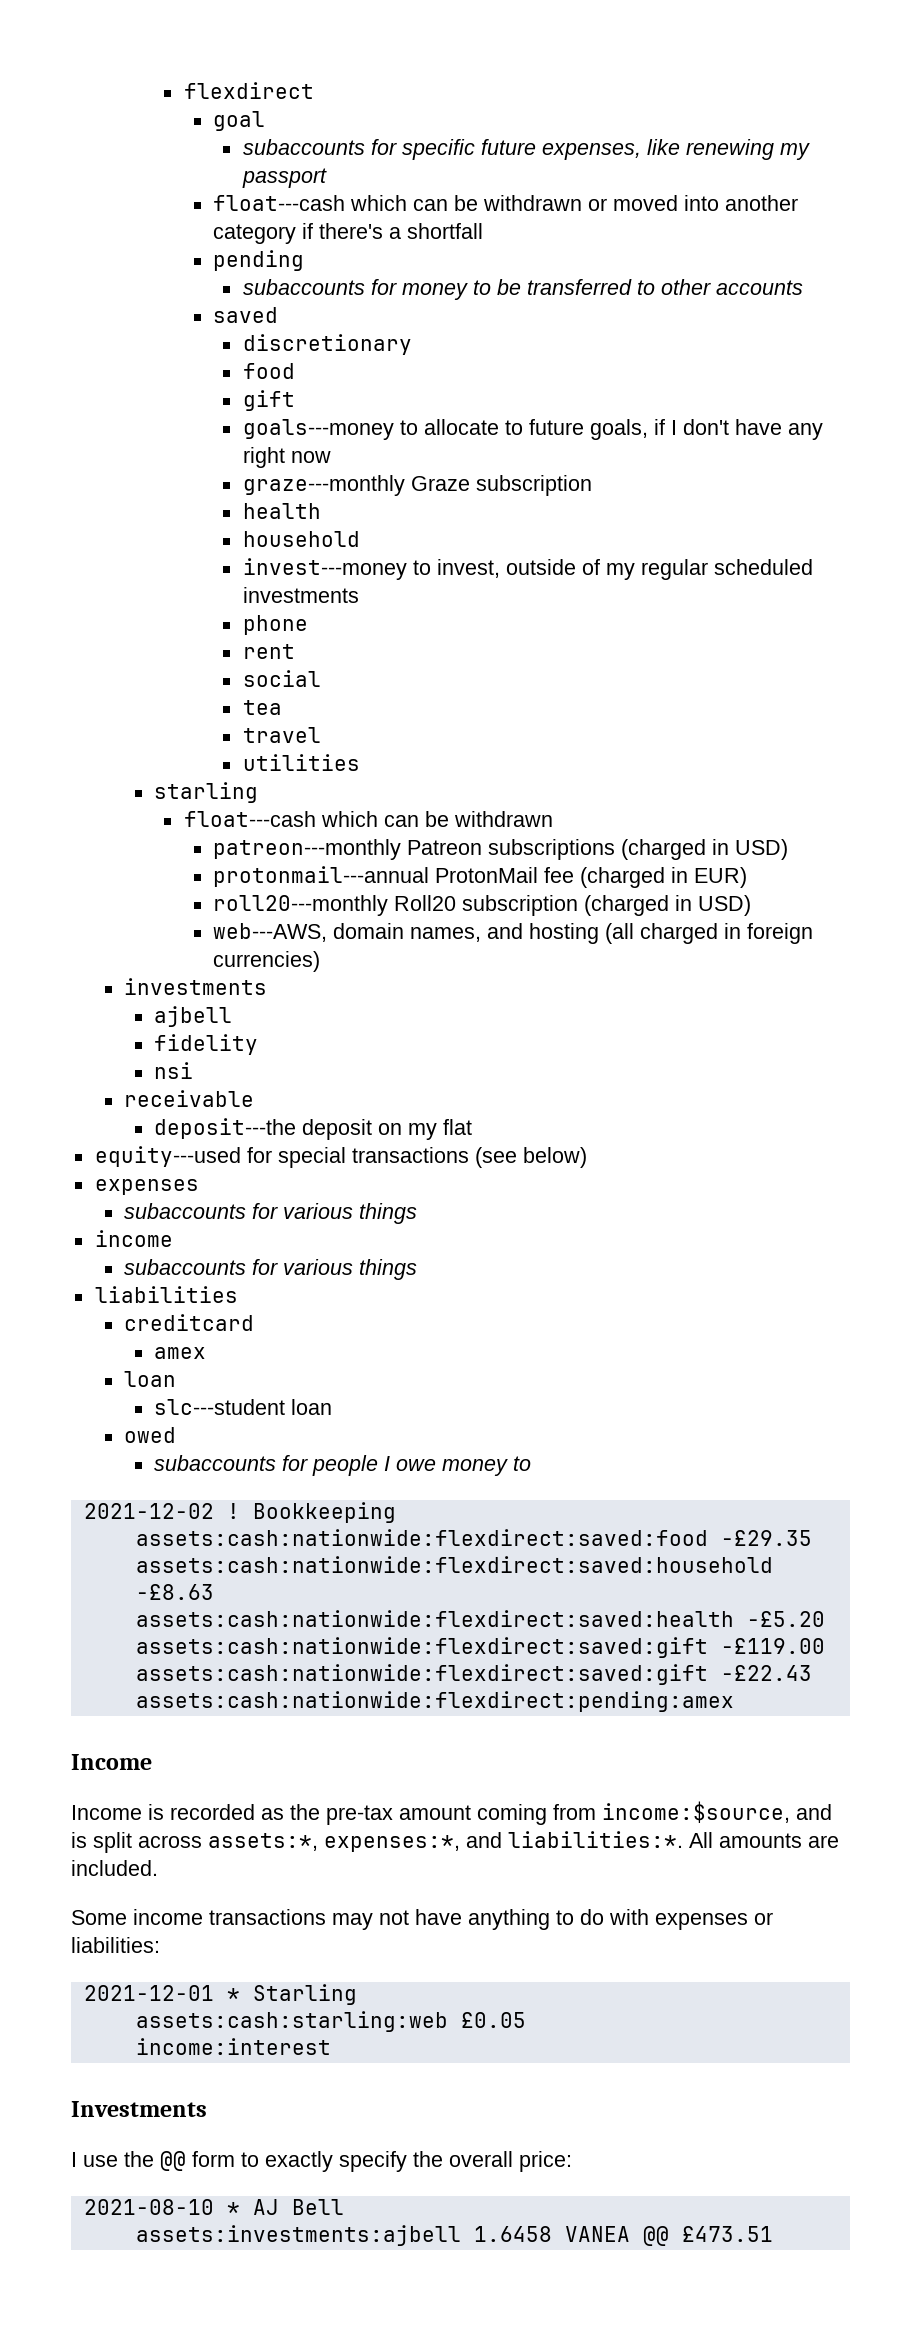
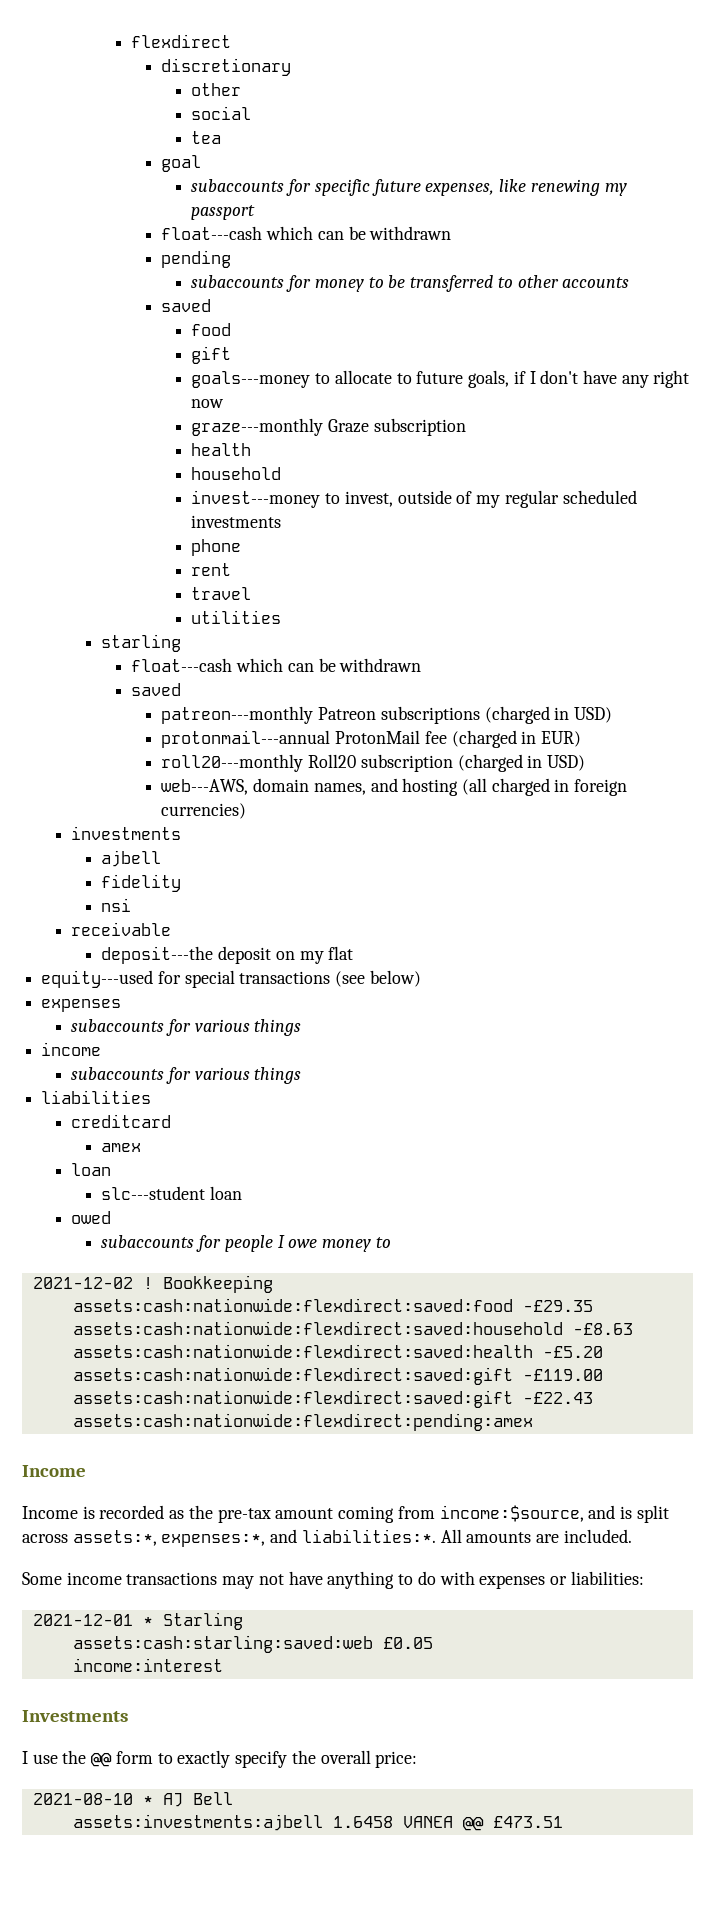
+ discretionary
+ other
+ social
+ tea
  subaccounts for specific future expenses, like renewing my passport
- float---cash which can be withdrawn or moved into another category if there's a shortfall
+ float---cash which can be withdrawn
- discretionary
- social
- tea
  starling
  float---cash which can be withdrawn
+ saved
- assets:cash:starling:web £0.05
+ assets:cash:starling:saved:web £0.05

